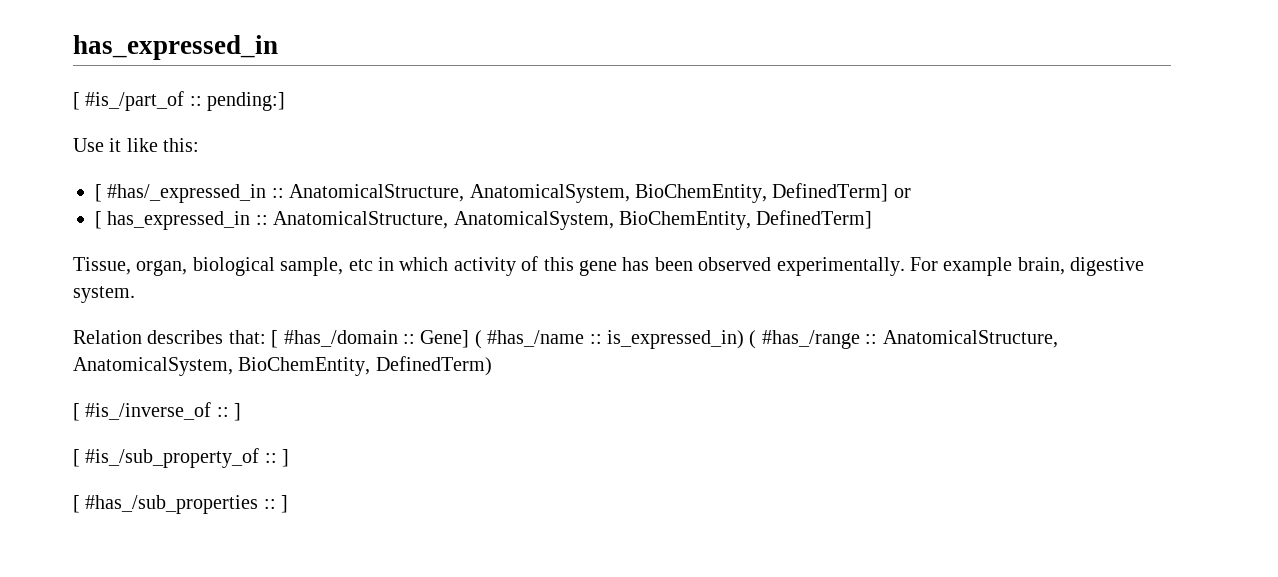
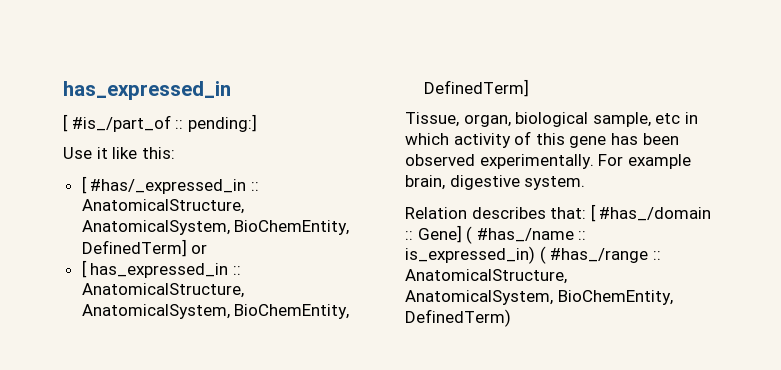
- [ #is_/inverse_of :: ]
- [ #is_/sub_property_of :: ]
- [ #has_/sub_properties :: ]

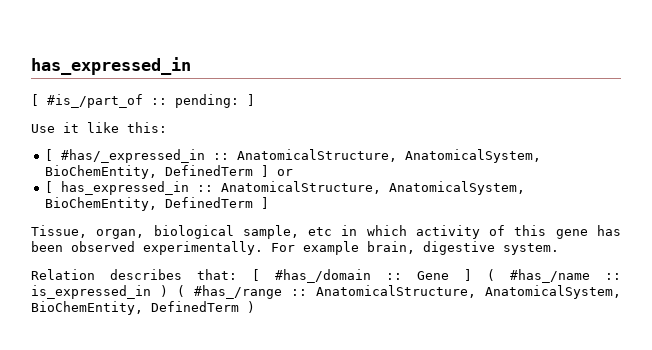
- [ #is_/part_of :: pending:]
+ [ #is_/part_of :: pending: ]
- [ #has/_expressed_in :: AnatomicalStructure, AnatomicalSystem, BioChemEntity, DefinedTerm] or
+ [ #has/_expressed_in :: AnatomicalStructure, AnatomicalSystem, BioChemEntity, DefinedTerm ] or
- [ has_expressed_in :: AnatomicalStructure, AnatomicalSystem, BioChemEntity, DefinedTerm]
+ [ has_expressed_in :: AnatomicalStructure, AnatomicalSystem, BioChemEntity, DefinedTerm ]
- Relation describes that: [ #has_/domain :: Gene] ( #has_/name :: is_expressed_in) ( #has_/range :: AnatomicalStructure, AnatomicalSystem, BioChemEntity, DefinedTerm)
+ Relation describes that: [ #has_/domain :: Gene ] ( #has_/name :: is_expressed_in ) ( #has_/range :: AnatomicalStructure, AnatomicalSystem, BioChemEntity, DefinedTerm )

